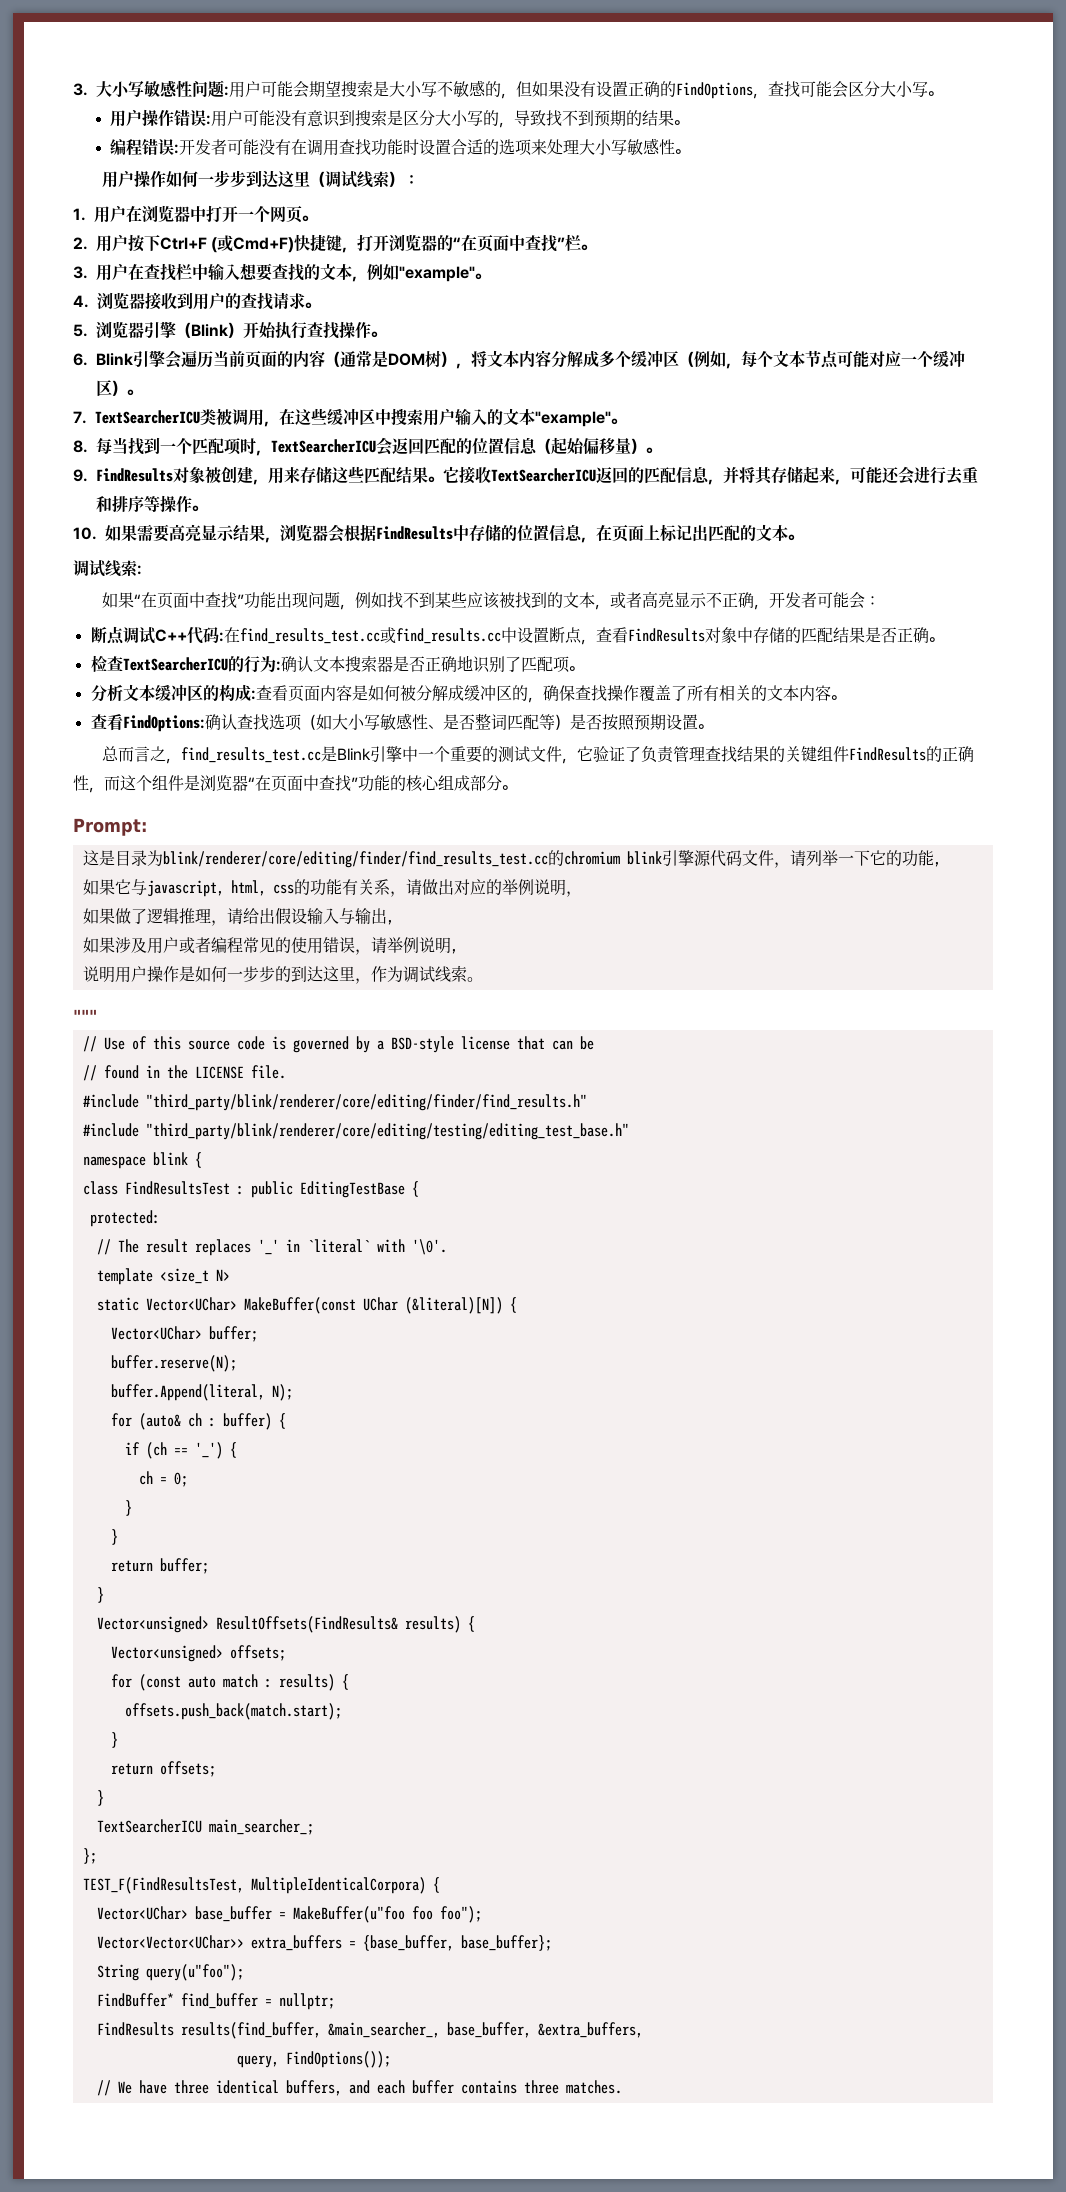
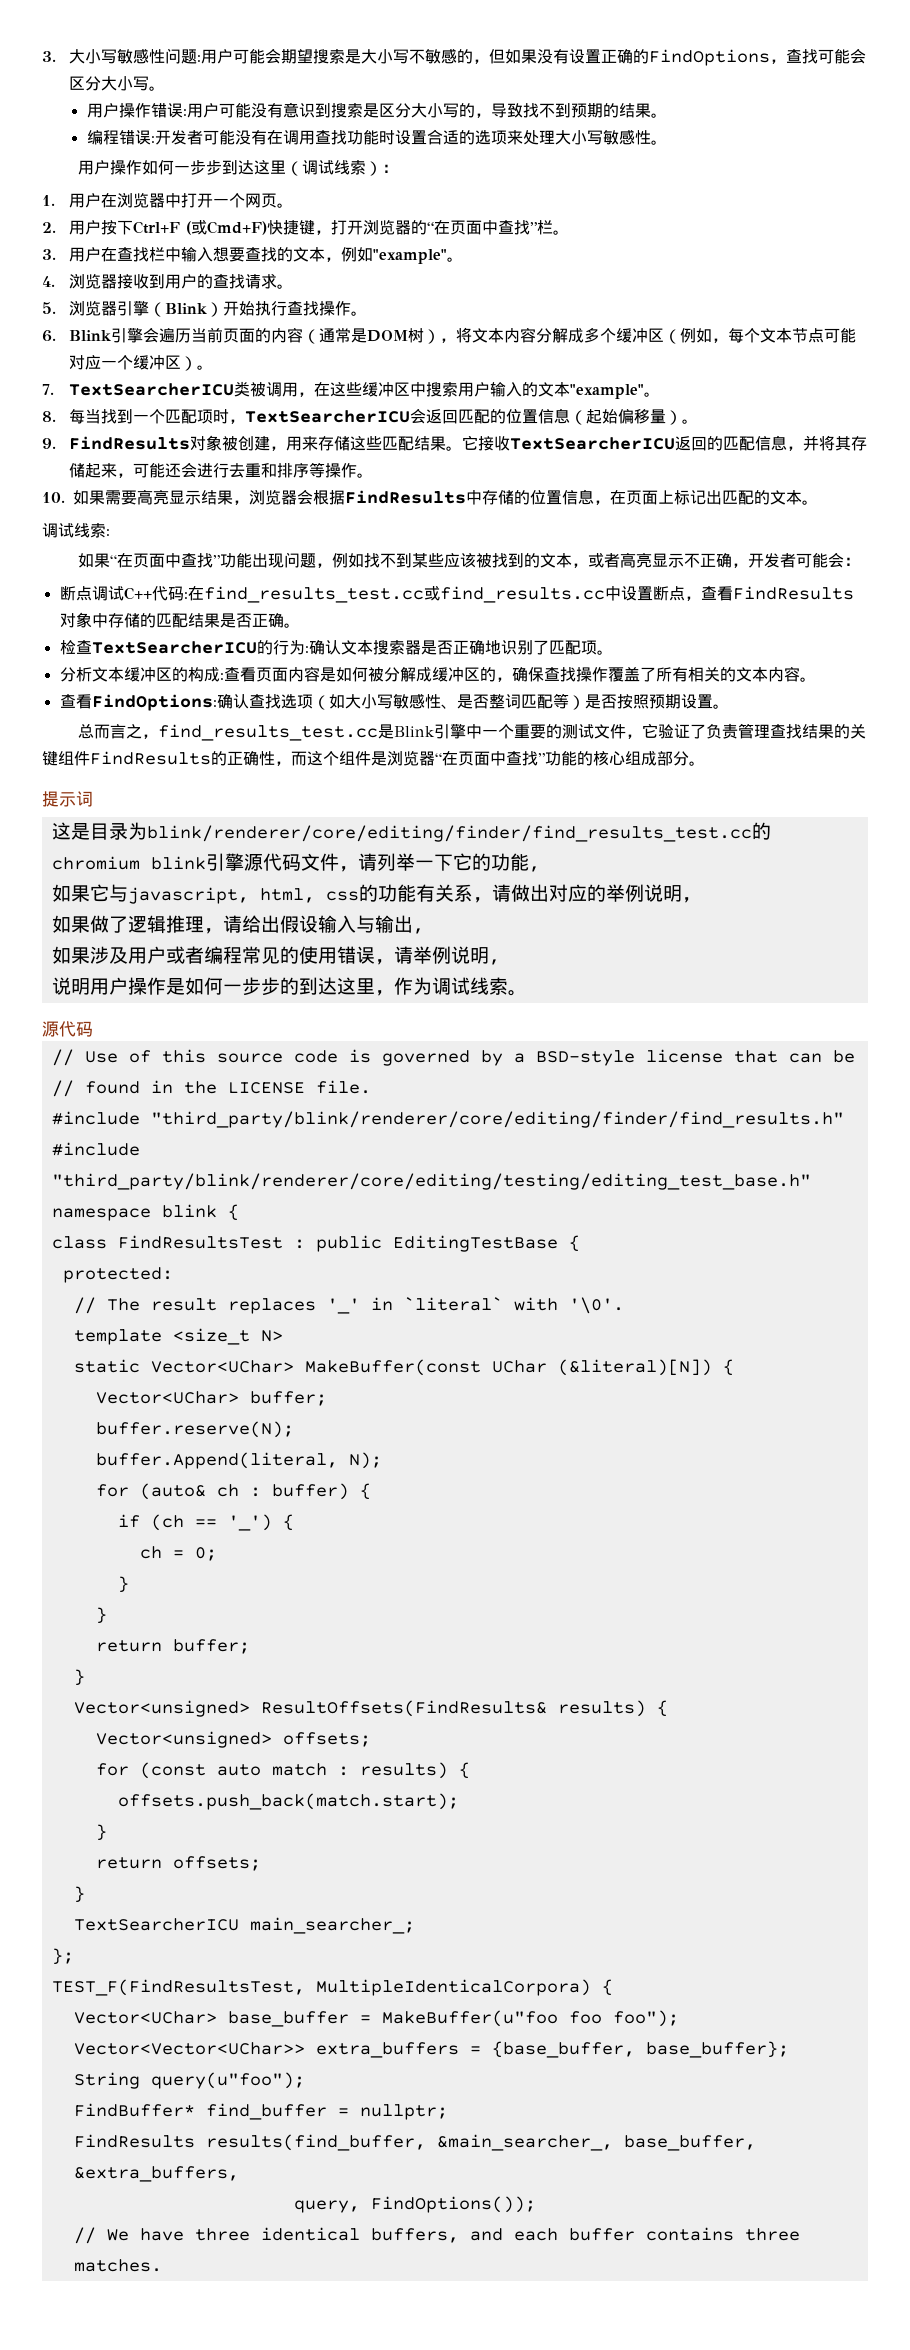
- Prompt:
+ 提示词
  说明用户操作是如何一步步的到达这里，作为调试线索。
- """
+ 源代码

